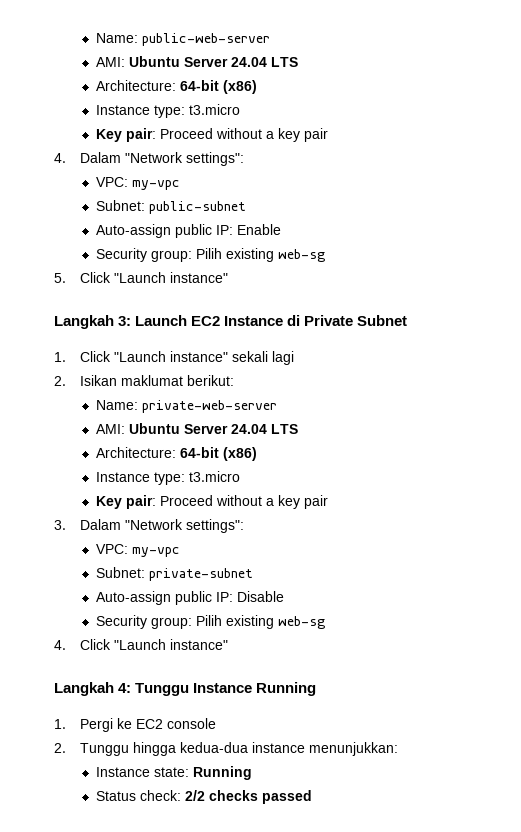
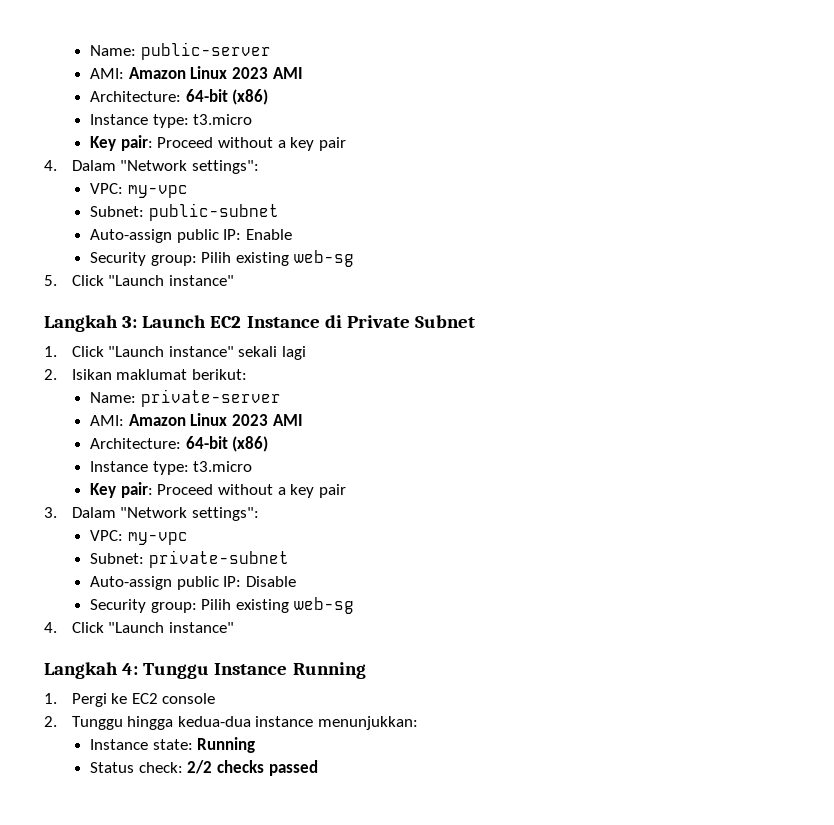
- Name: public-web-server
- AMI: Ubuntu Server 24.04 LTS
+ Name: public-server
+ AMI: Amazon Linux 2023 AMI
- Name: private-web-server
- AMI: Ubuntu Server 24.04 LTS
+ Name: private-server
+ AMI: Amazon Linux 2023 AMI

